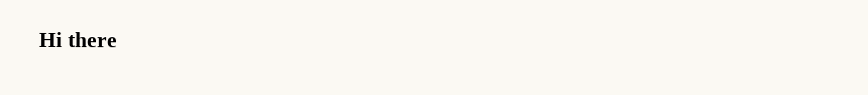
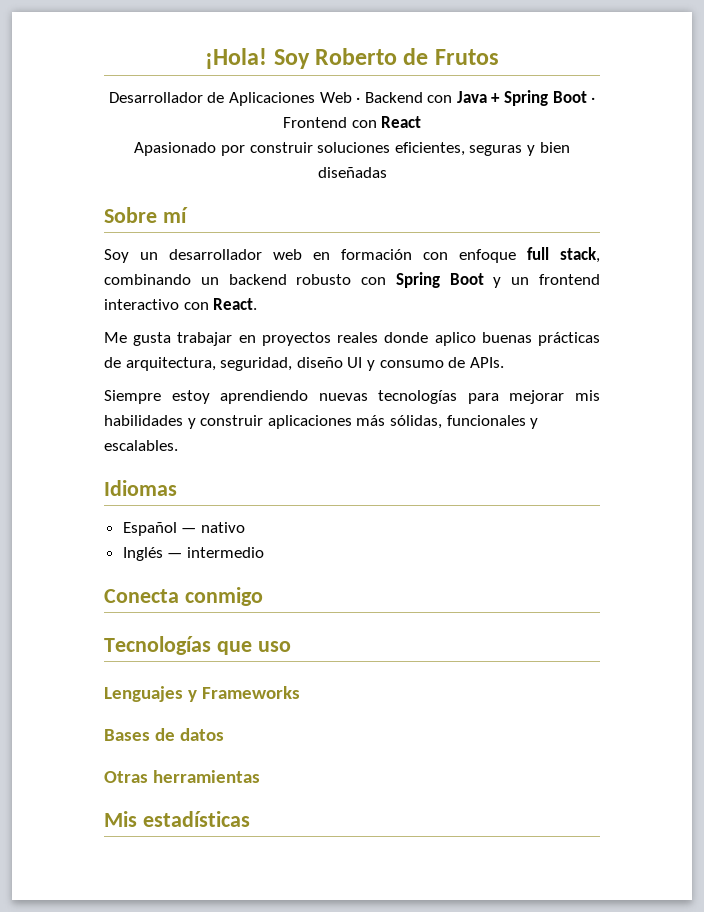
- Hi there
+ ¡Hola! Soy Roberto de Frutos
+ Desarrollador de Aplicaciones Web · Backend con Java + Spring Boot · Frontend con React
+ Apasionado por construir soluciones eficientes, seguras y bien diseñadas
+ Sobre mí
+ Soy un desarrollador web en formación con enfoque full stack, combinando un backend robusto con Spring Boot y un frontend interactivo con React.
+ Me gusta trabajar en proyectos reales donde aplico buenas prácticas de arquitectura, seguridad, diseño UI y consumo de APIs.
+ Siempre estoy aprendiendo nuevas tecnologías para mejorar mis habilidades y construir aplicaciones más sólidas, funcionales y escalables.
+ Idiomas
+ Español — nativo
+ Inglés — intermedio
+ Conecta conmigo
+ Tecnologías que uso
+ Lenguajes y Frameworks
+ Bases de datos
+ Otras herramientas
+ Mis estadísticas

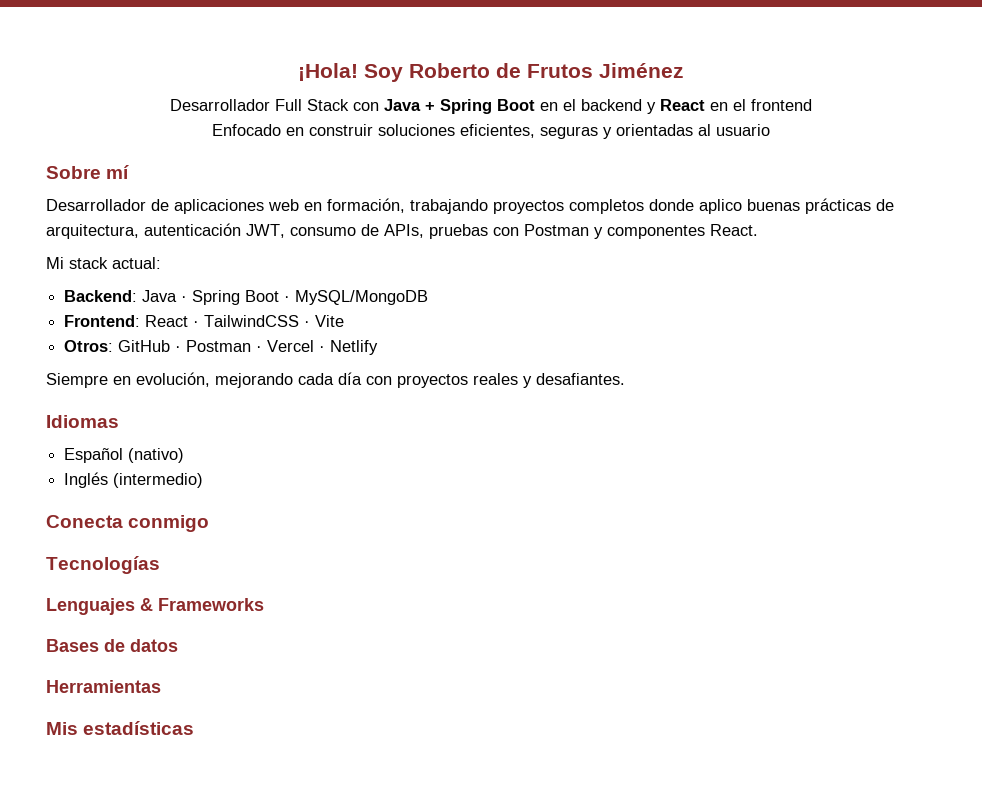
- Soy Roberto de Frutos
- Desarrollador de Aplicaciones Web · Backend con Java + Spring Boot · Frontend con React
- Apasionado por construir soluciones eficientes, seguras y bien diseñadas
+ Soy Roberto de Frutos Jiménez
+ Desarrollador Full Stack con Java + Spring Boot en el backend y React en el frontend
+ Enfocado en construir soluciones eficientes, seguras y orientadas al usuario
- Soy un desarrollador web en formación con enfoque full stack, combinando un backend robusto con Spring Boot y un frontend interactivo con React.
- Me gusta trabajar en proyectos reales donde aplico buenas prácticas de arquitectura, seguridad, diseño UI y consumo de APIs.
- Siempre estoy aprendiendo nuevas tecnologías para mejorar mis habilidades y construir aplicaciones más sólidas, funcionales y escalables.
+ Desarrollador de aplicaciones web en formación, trabajando proyectos completos donde aplico buenas prácticas de arquitectura, autenticación JWT, consumo de APIs, pruebas con Postman y componentes React.
+ Mi stack actual:
+ Backend: Java · Spring Boot · MySQL/MongoDB
+ Frontend: React · TailwindCSS · Vite
+ Otros: GitHub · Postman · Vercel · Netlify
+ Siempre en evolución, mejorando cada día con proyectos reales y desafiantes.
- Español — nativo
+ Español (nativo)
- Inglés — intermedio
+ Inglés (intermedio)
- Tecnologías que uso
+ Tecnologías
- Lenguajes y Frameworks
+ Lenguajes & Frameworks
- Otras herramientas
+ Herramientas

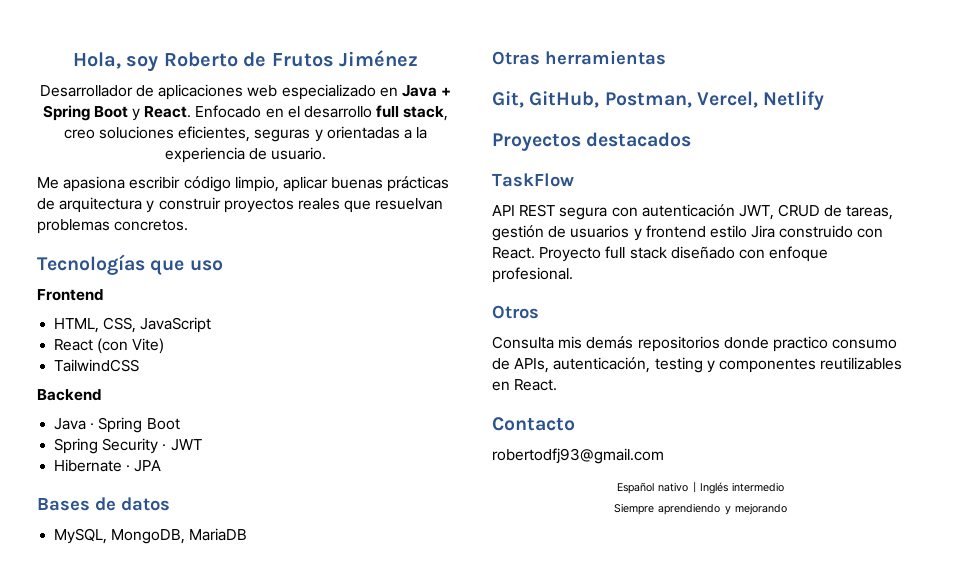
- ¡Hola! Soy Roberto de Frutos Jiménez
+ Hola, soy Roberto de Frutos Jiménez
- Desarrollador Full Stack con Java + Spring Boot en el backend y React en el frontend
- Enfocado en construir soluciones eficientes, seguras y orientadas al usuario
- Sobre mí
- Desarrollador de aplicaciones web en formación, trabajando proyectos completos donde aplico buenas prácticas de arquitectura, autenticación JWT, consumo de APIs, pruebas con Postman y componentes React.
- Mi stack actual:
- Backend: Java · Spring Boot · MySQL/MongoDB
- Frontend: React · TailwindCSS · Vite
- Otros: GitHub · Postman · Vercel · Netlify
- Siempre en evolución, mejorando cada día con proyectos reales y desafiantes.
- Idiomas
- Español (nativo)
- Inglés (intermedio)
- Conecta conmigo
- Tecnologías
- Lenguajes & Frameworks
+ Desarrollador de aplicaciones web especializado en Java + Spring Boot y React. Enfocado en el desarrollo full stack, creo soluciones eficientes, seguras y orientadas a la experiencia de usuario.
+ Me apasiona escribir código limpio, aplicar buenas prácticas de arquitectura y construir proyectos reales que resuelvan problemas concretos.
+ Tecnologías que uso
+ Frontend
+ HTML, CSS, JavaScript
+ React (con Vite)
+ TailwindCSS
+ Backend
+ Java · Spring Boot
+ Spring Security · JWT
+ Hibernate · JPA
  Bases de datos
- Herramientas
- Mis estadísticas
+ MySQL, MongoDB, MariaDB
+ Otras herramientas
+ Git, GitHub, Postman, Vercel, Netlify
+ Proyectos destacados
+ TaskFlow
+ API REST segura con autenticación JWT, CRUD de tareas, gestión de usuarios y frontend estilo Jira construido con React. Proyecto full stack diseñado con enfoque profesional.
+ Otros
+ Consulta mis demás repositorios donde practico consumo de APIs, autenticación, testing y componentes reutilizables en React.
+ Contacto
+ robertodfj93@gmail.com
+ Español nativo | Inglés intermedio
+ Siempre aprendiendo y mejorando

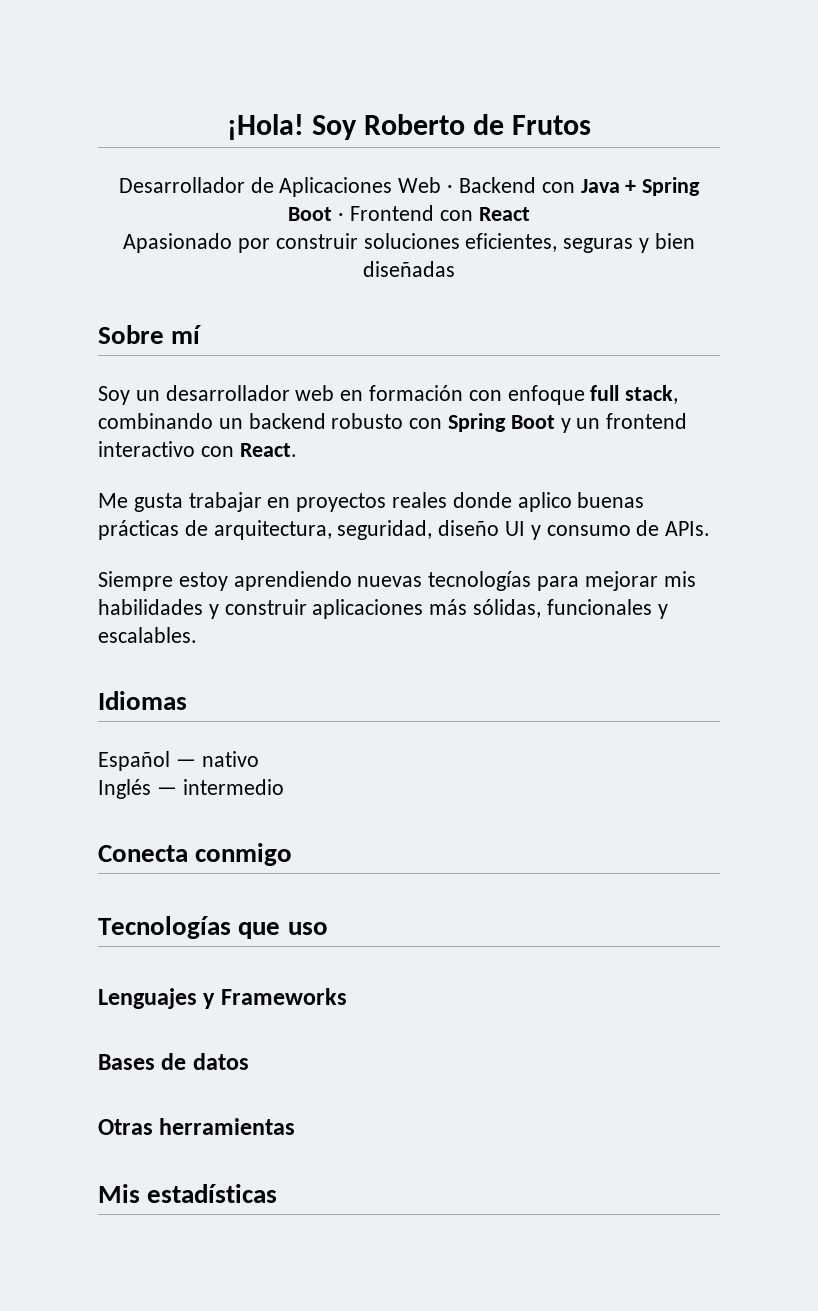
- Hola, soy Roberto de Frutos Jiménez
+ ¡Hola! Soy Roberto de Frutos
- Desarrollador de aplicaciones web especializado en Java + Spring Boot y React. Enfocado en el desarrollo full stack, creo soluciones eficientes, seguras y orientadas a la experiencia de usuario.
- Me apasiona escribir código limpio, aplicar buenas prácticas de arquitectura y construir proyectos reales que resuelvan problemas concretos.
+ Desarrollador de Aplicaciones Web · Backend con Java + Spring Boot · Frontend con React
+ Apasionado por construir soluciones eficientes, seguras y bien diseñadas
+ Sobre mí
+ Soy un desarrollador web en formación con enfoque full stack, combinando un backend robusto con Spring Boot y un frontend interactivo con React.
+ Me gusta trabajar en proyectos reales donde aplico buenas prácticas de arquitectura, seguridad, diseño UI y consumo de APIs.
+ Siempre estoy aprendiendo nuevas tecnologías para mejorar mis habilidades y construir aplicaciones más sólidas, funcionales y escalables.
+ Idiomas
+ Español — nativo
+ Inglés — intermedio
+ Conecta conmigo
  Tecnologías que uso
- Frontend
- HTML, CSS, JavaScript
- React (con Vite)
- TailwindCSS
- Backend
- Java · Spring Boot
- Spring Security · JWT
- Hibernate · JPA
+ Lenguajes y Frameworks
- MySQL, MongoDB, MariaDB
- Git, GitHub, Postman, Vercel, Netlify
- Proyectos destacados
- TaskFlow
- API REST segura con autenticación JWT, CRUD de tareas, gestión de usuarios y frontend estilo Jira construido con React. Proyecto full stack diseñado con enfoque profesional.
- Otros
- Consulta mis demás repositorios donde practico consumo de APIs, autenticación, testing y componentes reutilizables en React.
- Contacto
- robertodfj93@gmail.com
- Español nativo | Inglés intermedio
- Siempre aprendiendo y mejorando
+ Mis estadísticas

